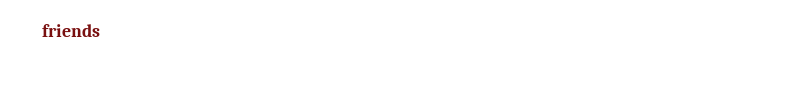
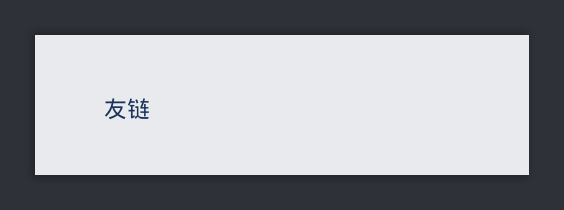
- friends
+ 友链

